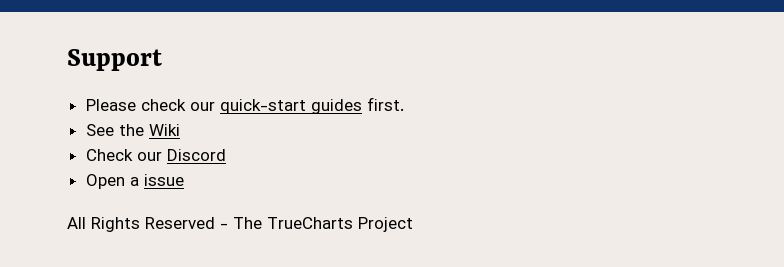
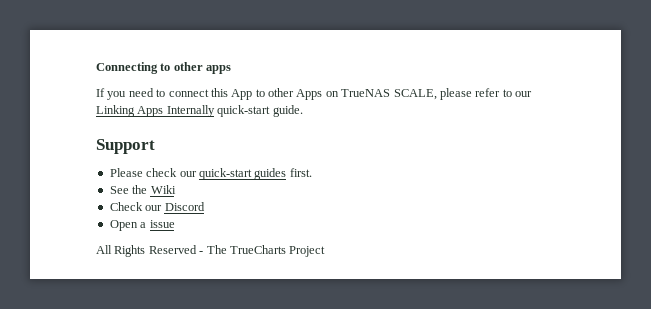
+ Connecting to other apps
+ If you need to connect this App to other Apps on TrueNAS SCALE, please refer to our Linking Apps Internally quick-start guide.

